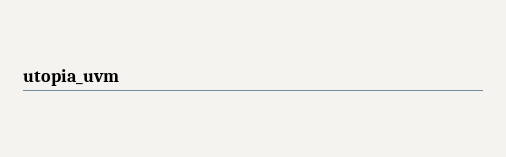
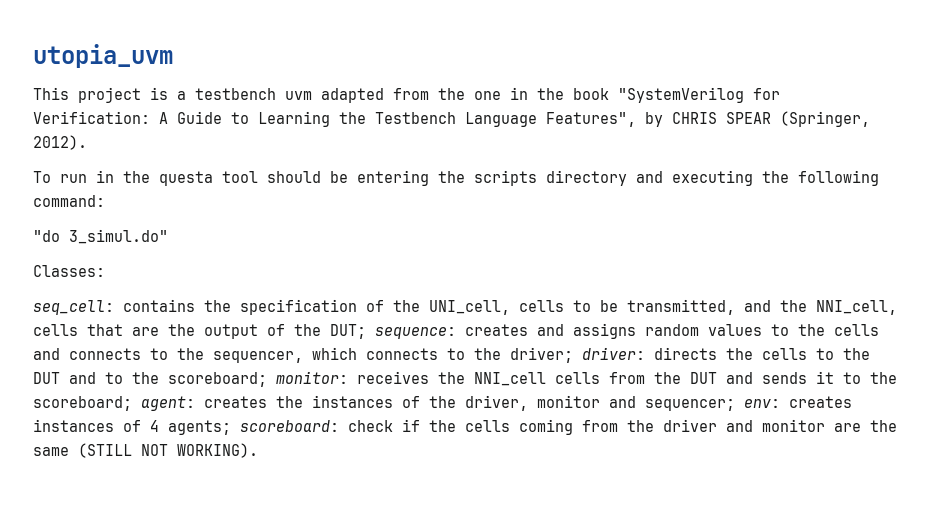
+ This project is a testbench uvm adapted from the one in the book "SystemVerilog for Verification: A Guide to Learning the Testbench Language Features", by CHRIS SPEAR (Springer, 2012).
+ To run in the questa tool should be entering the scripts directory and executing the following command:
+ "do 3_simul.do"
+ Classes:
+ seq_cell: contains the specification of the UNI_cell, cells to be transmitted, and the NNI_cell, cells that are the output of the DUT; sequence: creates and assigns random values to the cells and connects to the sequencer, which connects to the driver; driver: directs the cells to the DUT and to the scoreboard; monitor: receives the NNI_cell cells from the DUT and sends it to the scoreboard; agent: creates the instances of the driver, monitor and sequencer; env: creates instances of 4 agents; scoreboard: check if the cells coming from the driver and monitor are the same (STILL NOT WORKING).

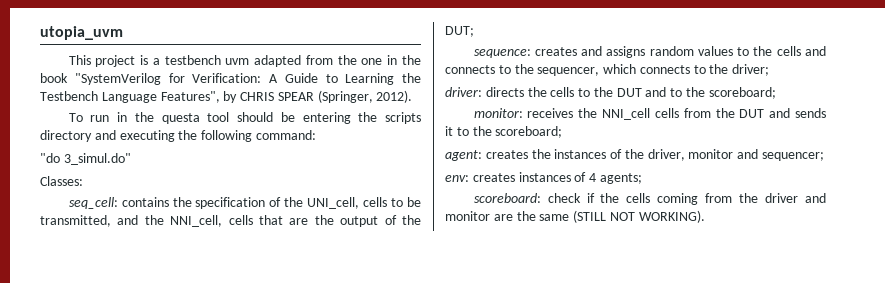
- contains the specification of the UNI_cell, cells to be transmitted, and the NNI_cell, cells that are the output of the DUT; sequence:
+ contains the specification of the UNI_cell, cells to be transmitted, and the NNI_cell, cells that are the output of the DUT;
+ sequence:
- creates and assigns random values to the cells and connects to the sequencer, which connects to the driver; driver:
+ creates and assigns random values to the cells and connects to the sequencer, which connects to the driver;
+ driver:
- directs the cells to the DUT and to the scoreboard; monitor:
+ directs the cells to the DUT and to the scoreboard;
+ monitor:
- receives the NNI_cell cells from the DUT and sends it to the scoreboard; agent:
+ receives the NNI_cell cells from the DUT and sends it to the scoreboard;
+ agent:
- creates the instances of the driver, monitor and sequencer; env:
+ creates the instances of the driver, monitor and sequencer;
+ env:
- creates instances of 4 agents; scoreboard:
+ creates instances of 4 agents;
+ scoreboard:

